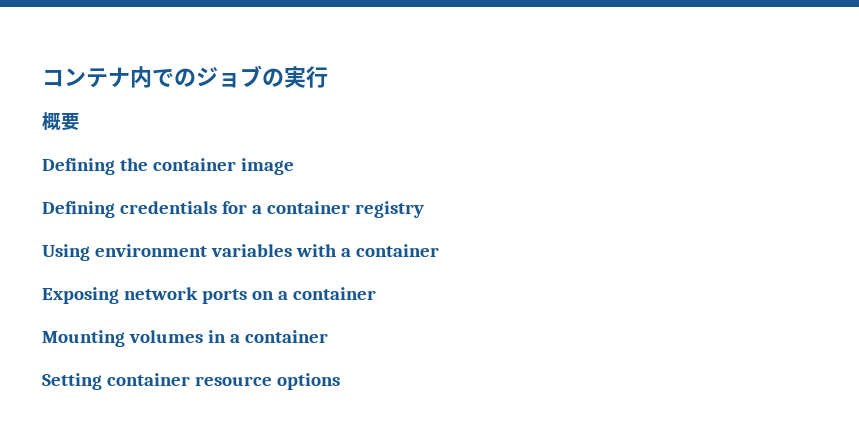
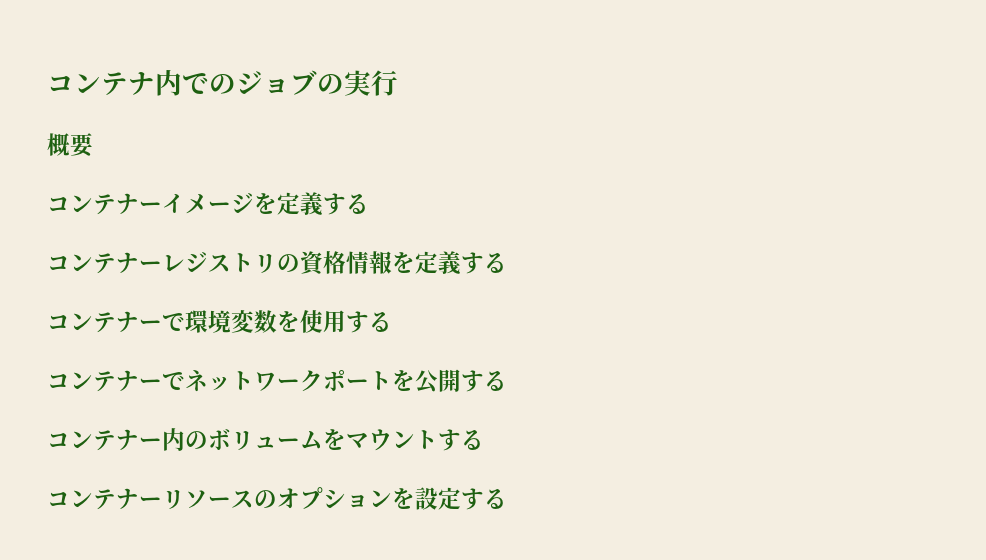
- Defining the container image
- Defining credentials for a container registry
- Using environment variables with a container
- Exposing network ports on a container
- Mounting volumes in a container
- Setting container resource options
+ コンテナーイメージを定義する
+ コンテナーレジストリの資格情報を定義する
+ コンテナーで環境変数を使用する
+ コンテナーでネットワークポートを公開する
+ コンテナー内のボリュームをマウントする
+ コンテナーリソースのオプションを設定する

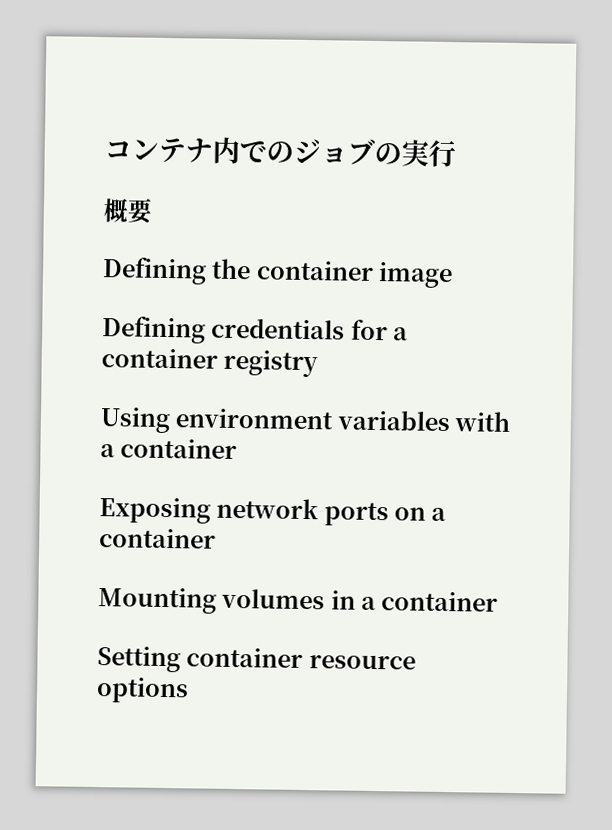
- コンテナーイメージを定義する
- コンテナーレジストリの資格情報を定義する
- コンテナーで環境変数を使用する
- コンテナーでネットワークポートを公開する
- コンテナー内のボリュームをマウントする
- コンテナーリソースのオプションを設定する
+ Defining the container image
+ Defining credentials for a container registry
+ Using environment variables with a container
+ Exposing network ports on a container
+ Mounting volumes in a container
+ Setting container resource options

